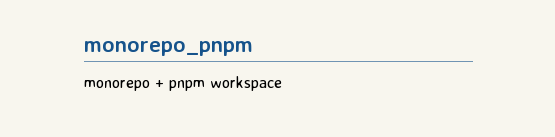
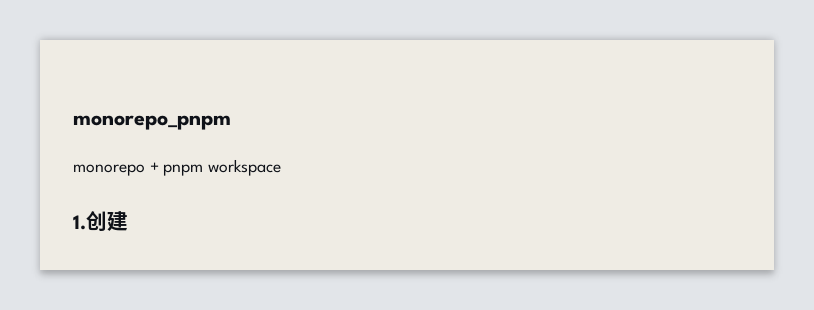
+ 1.创建

